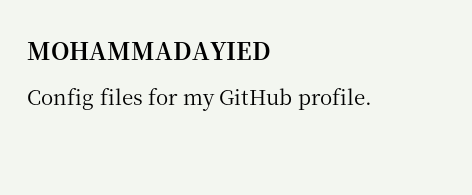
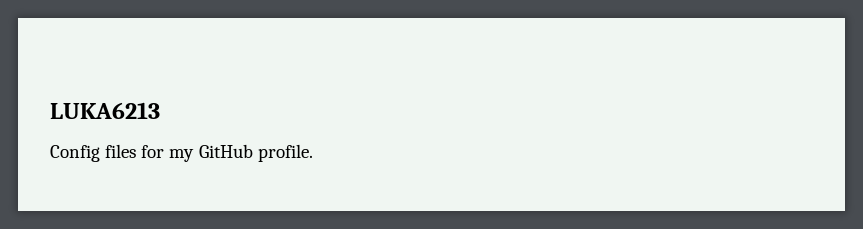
- MOHAMMADAYIED
+ LUKA6213

